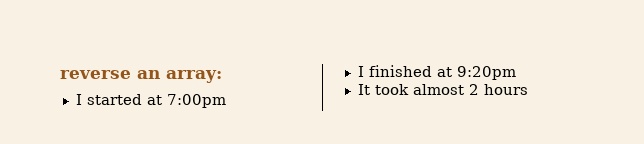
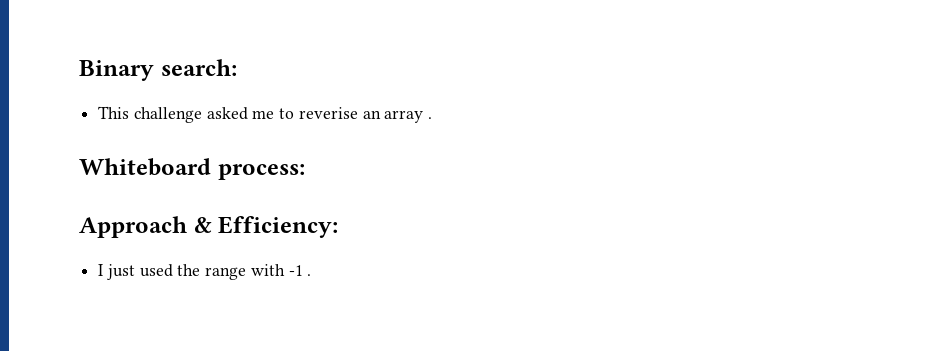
- reverse an array:
- I started at 7:00pm
- I finished at 9:20pm
- It took almost 2 hours
+ Binary search:
+ This challenge asked me to reverise an array .
+ Whiteboard process:
+ Approach & Efficiency:
+ I just used the range with -1 .

